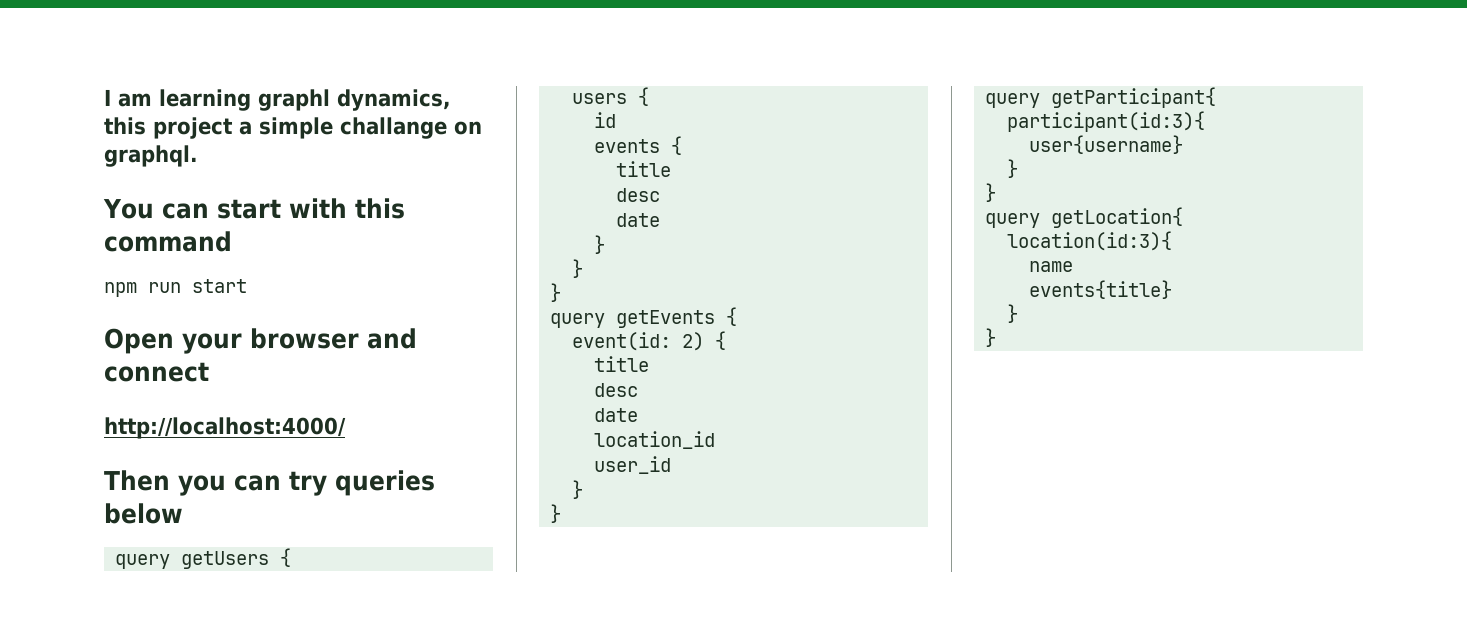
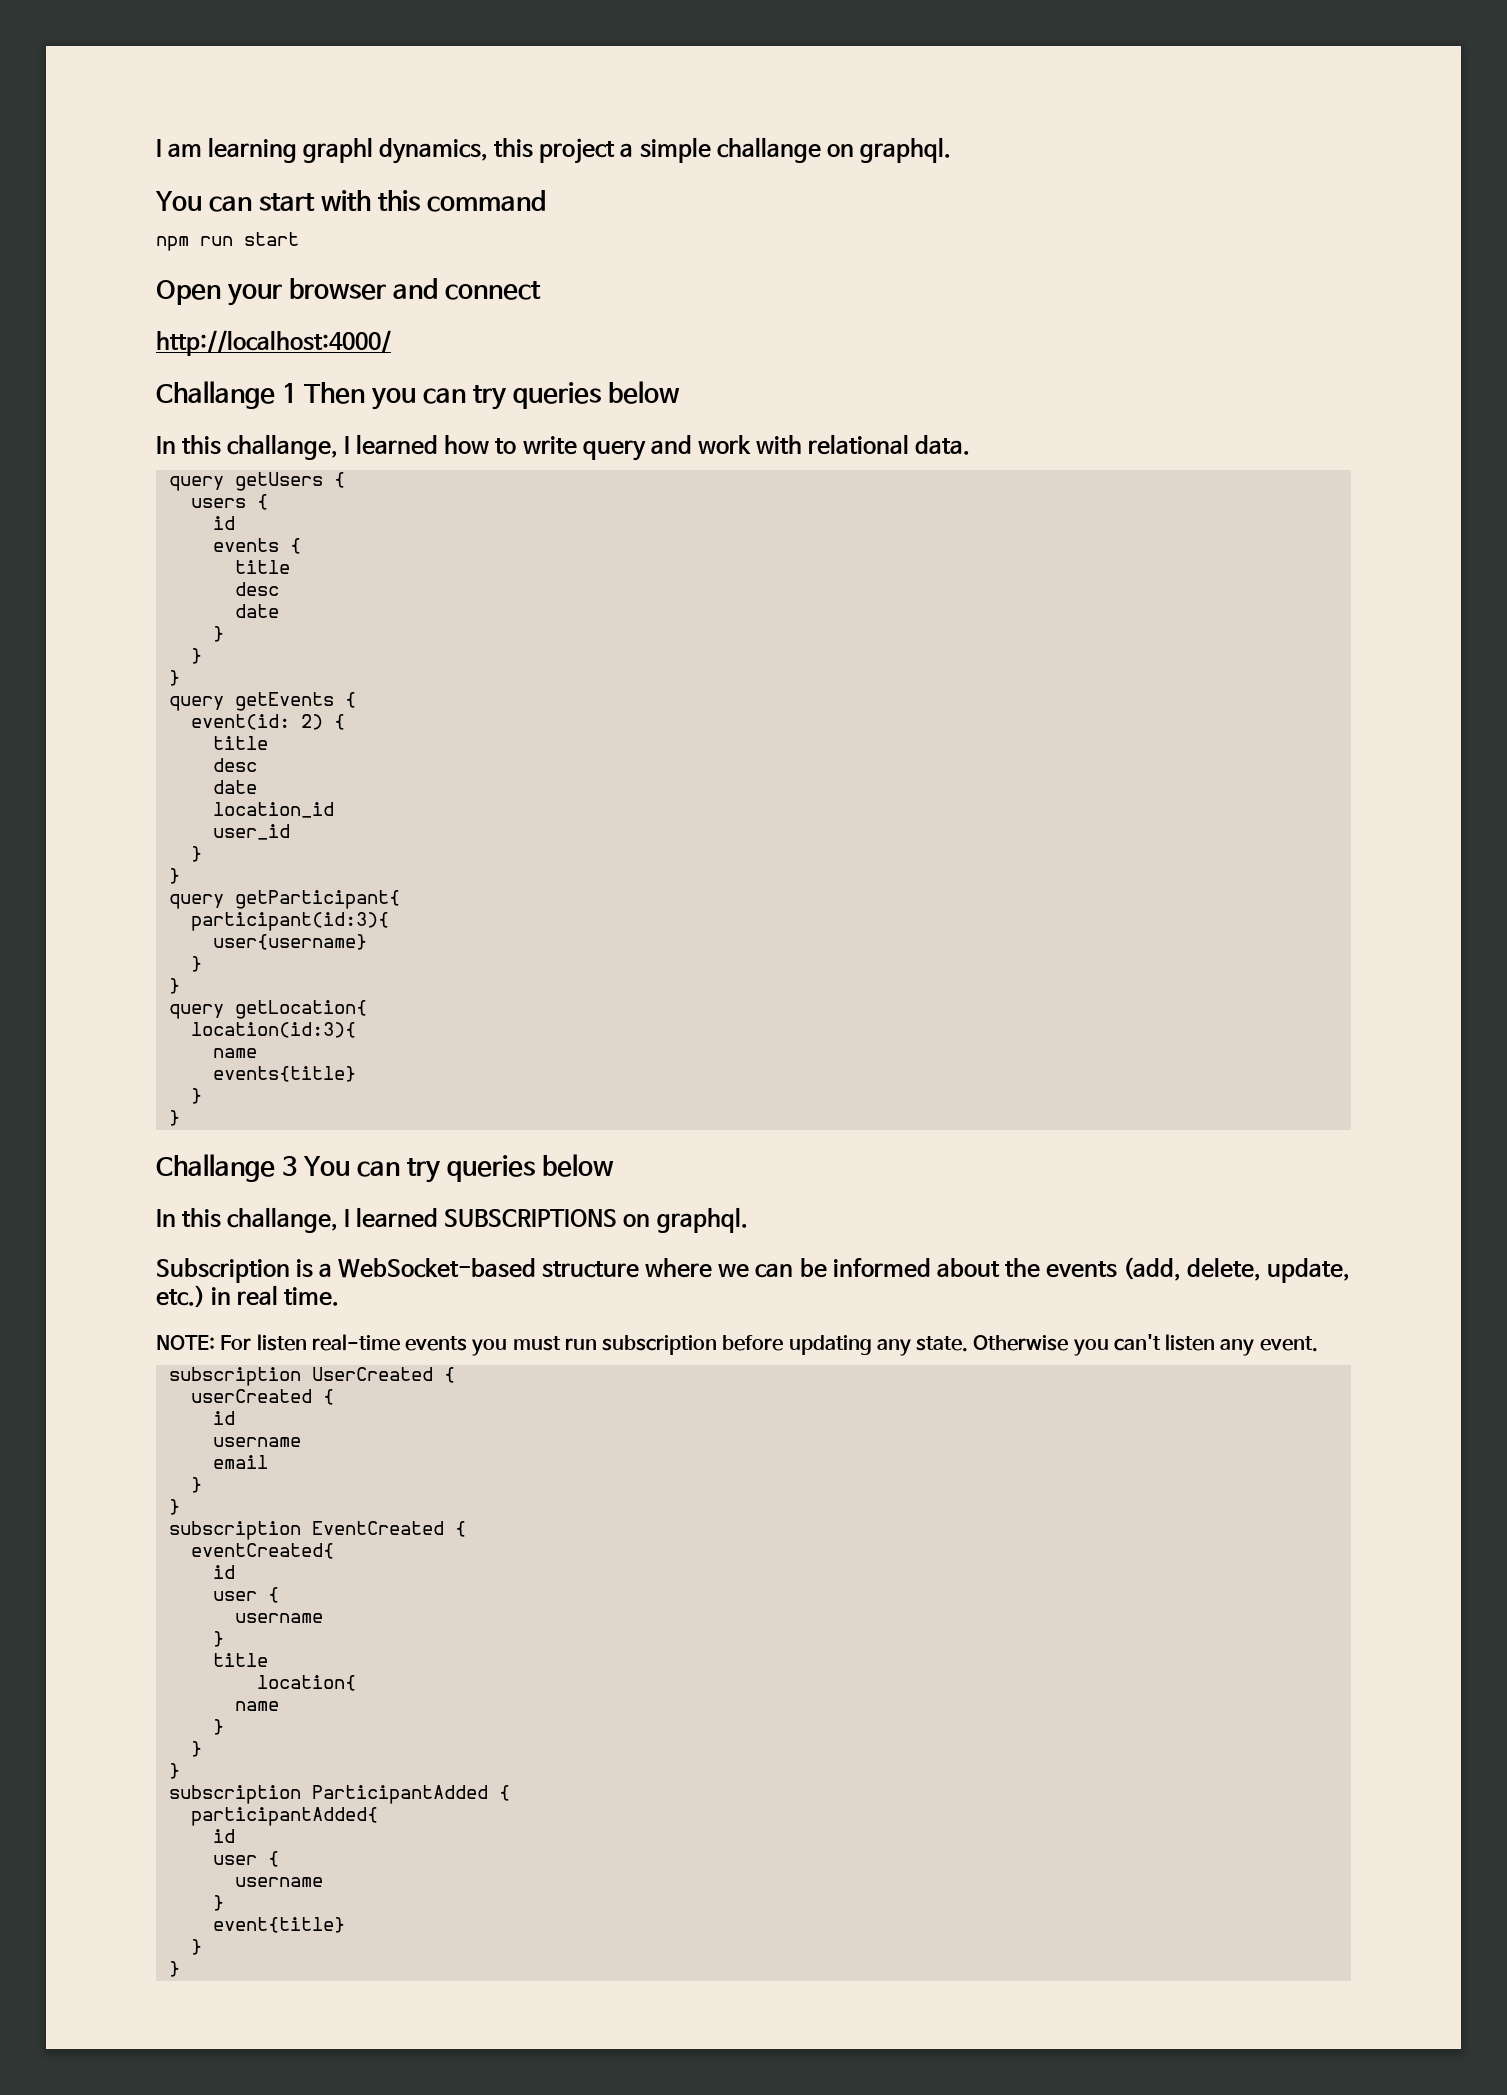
- Then you can try queries below
+ Challange 1 Then you can try queries below
+ In this challange, I learned how to write query and work with relational data.
+ Challange 3 You can try queries below
+ In this challange, I learned SUBSCRIPTIONS on graphql.
+ Subscription is a WebSocket-based structure where we can be informed about the events (add, delete, update, etc.) in real time.
+ NOTE: For listen real-time events you must run subscription before updating any state. Otherwise you can't listen any event.
+ subscription UserCreated {
+ userCreated {
+ id
+ username
+ email
+ }
+ }
+ subscription EventCreated {
+ eventCreated{
+ id
+ user {
+ username
+ }
+ title
+ location{
+ name
+ }
+ }
+ }
+ subscription ParticipantAdded {
+ participantAdded{
+ id
+ user {
+ username
+ }
+ event{title}
+ }
+ }

